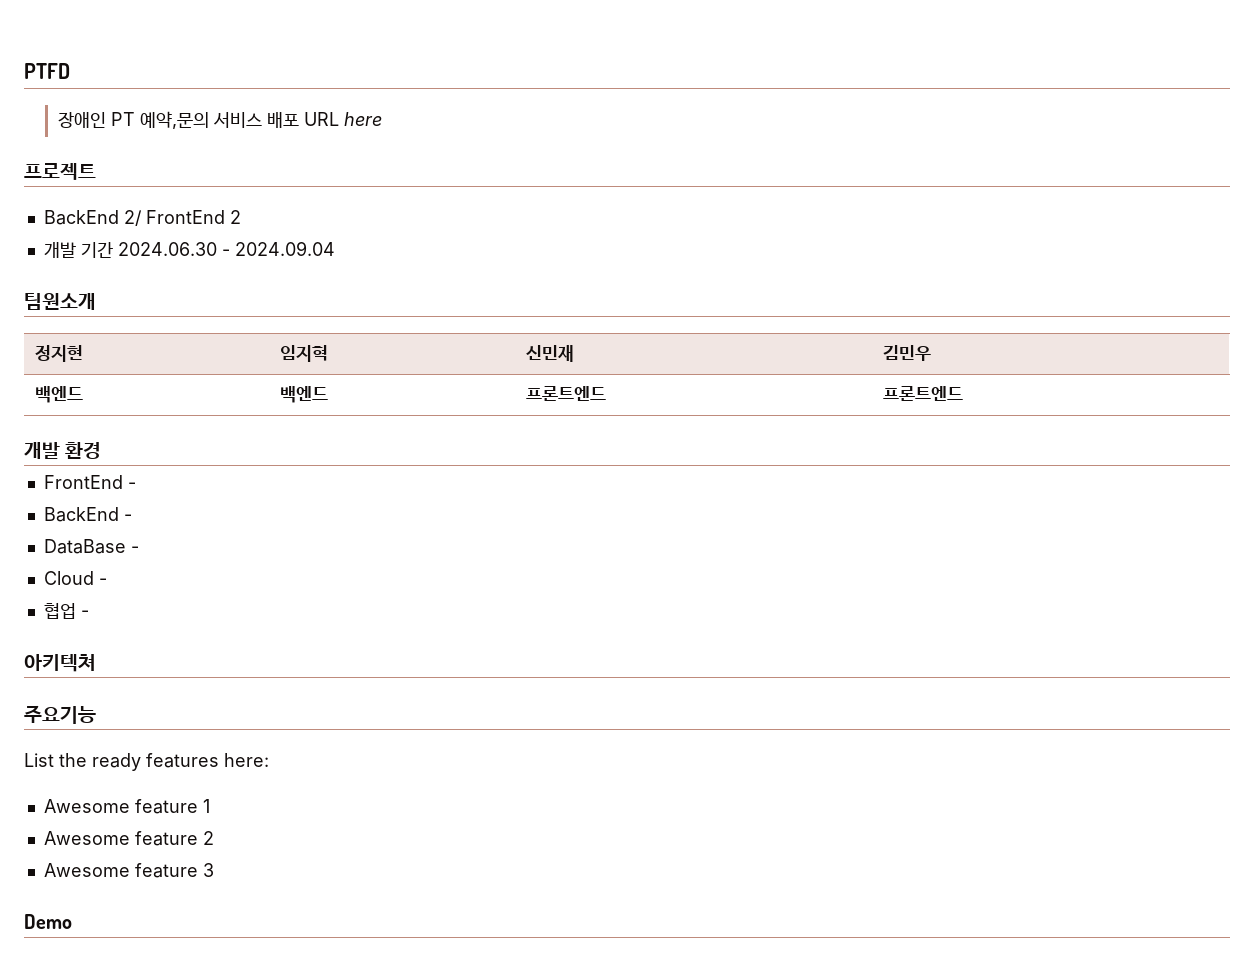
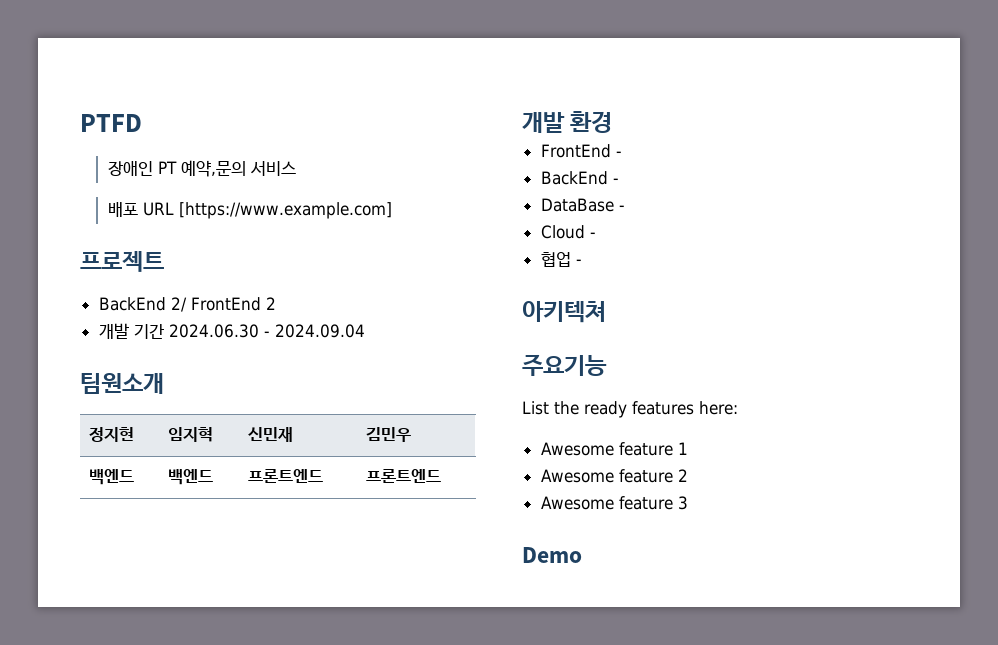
- 장애인 PT 예약,문의 서비스 배포 URL here
+ 장애인 PT 예약,문의 서비스
+ 배포 URL [https://www.example.com]

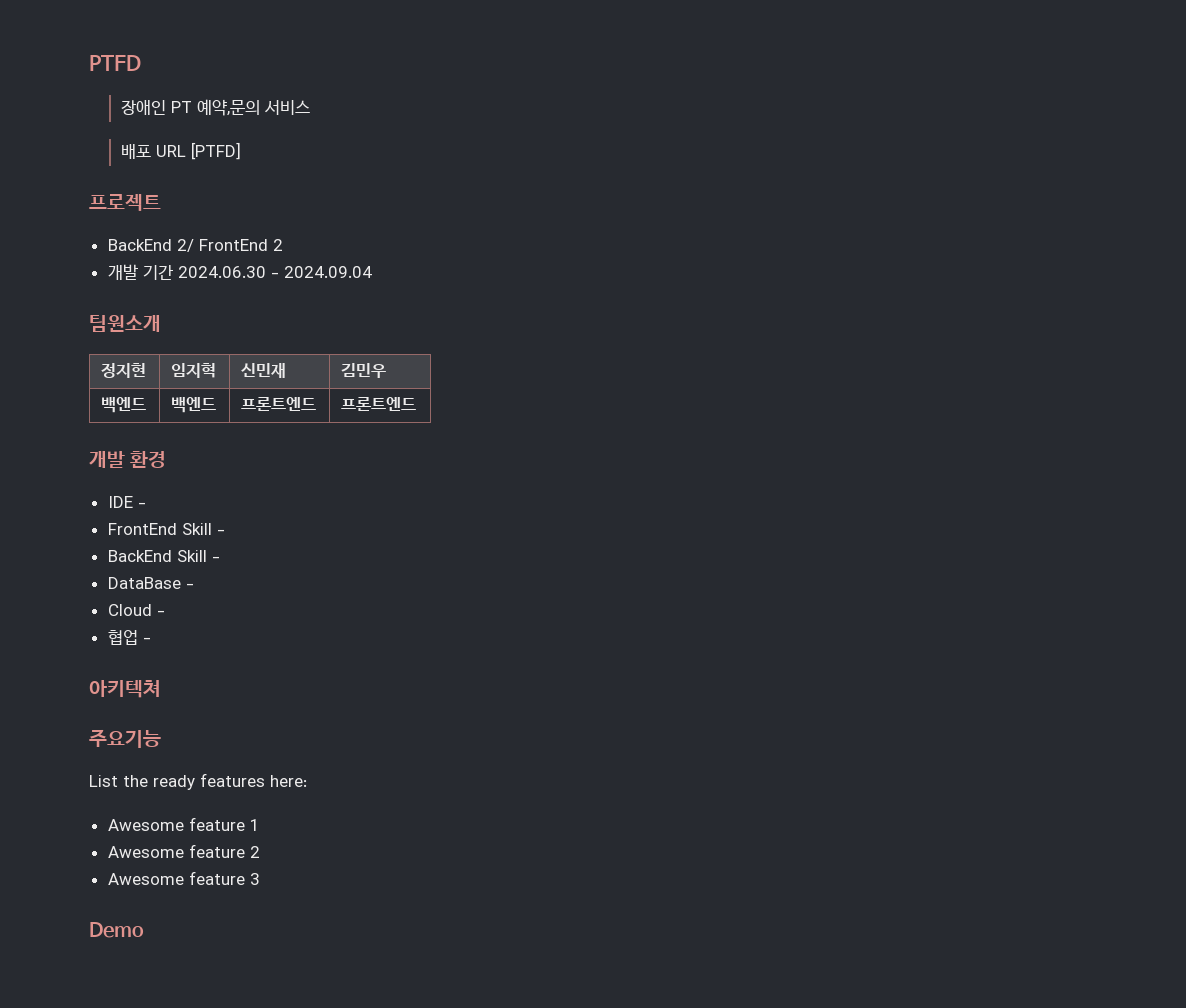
- 배포 URL [https://www.example.com]
+ 배포 URL [PTFD]
- FrontEnd -
+ IDE -
+ FrontEnd Skill -
- BackEnd -
+ BackEnd Skill -

